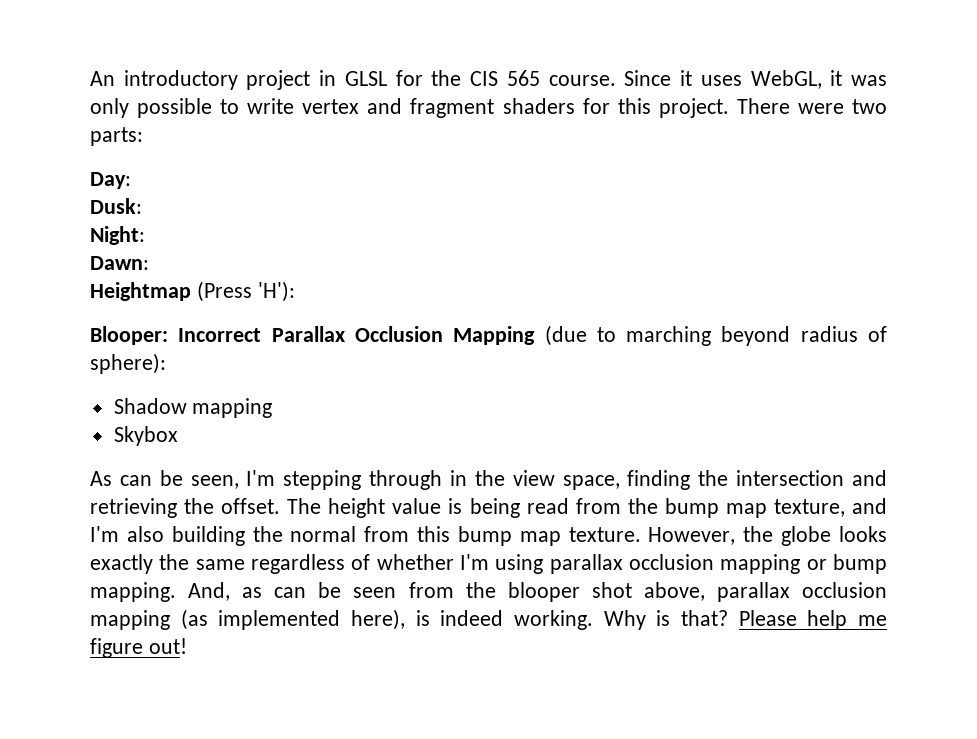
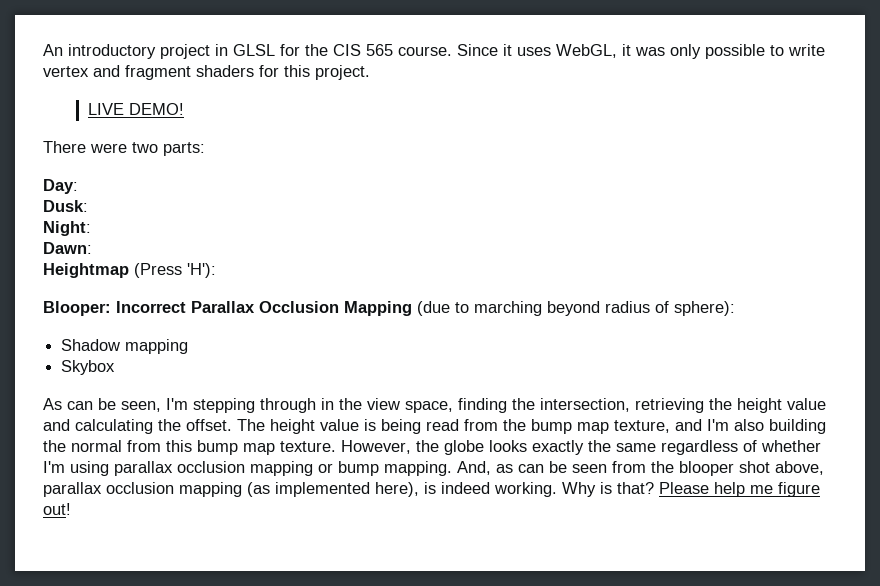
- Since it uses WebGL, it was only possible to write vertex and fragment shaders for this project. There were two parts:
+ Since it uses WebGL, it was only possible to write vertex and fragment shaders for this project.
+ LIVE DEMO!
+ There were two parts:
- As can be seen, I'm stepping through in the view space, finding the intersection and retrieving the offset.
+ As can be seen, I'm stepping through in the view space, finding the intersection, retrieving the height value and calculating the offset.

